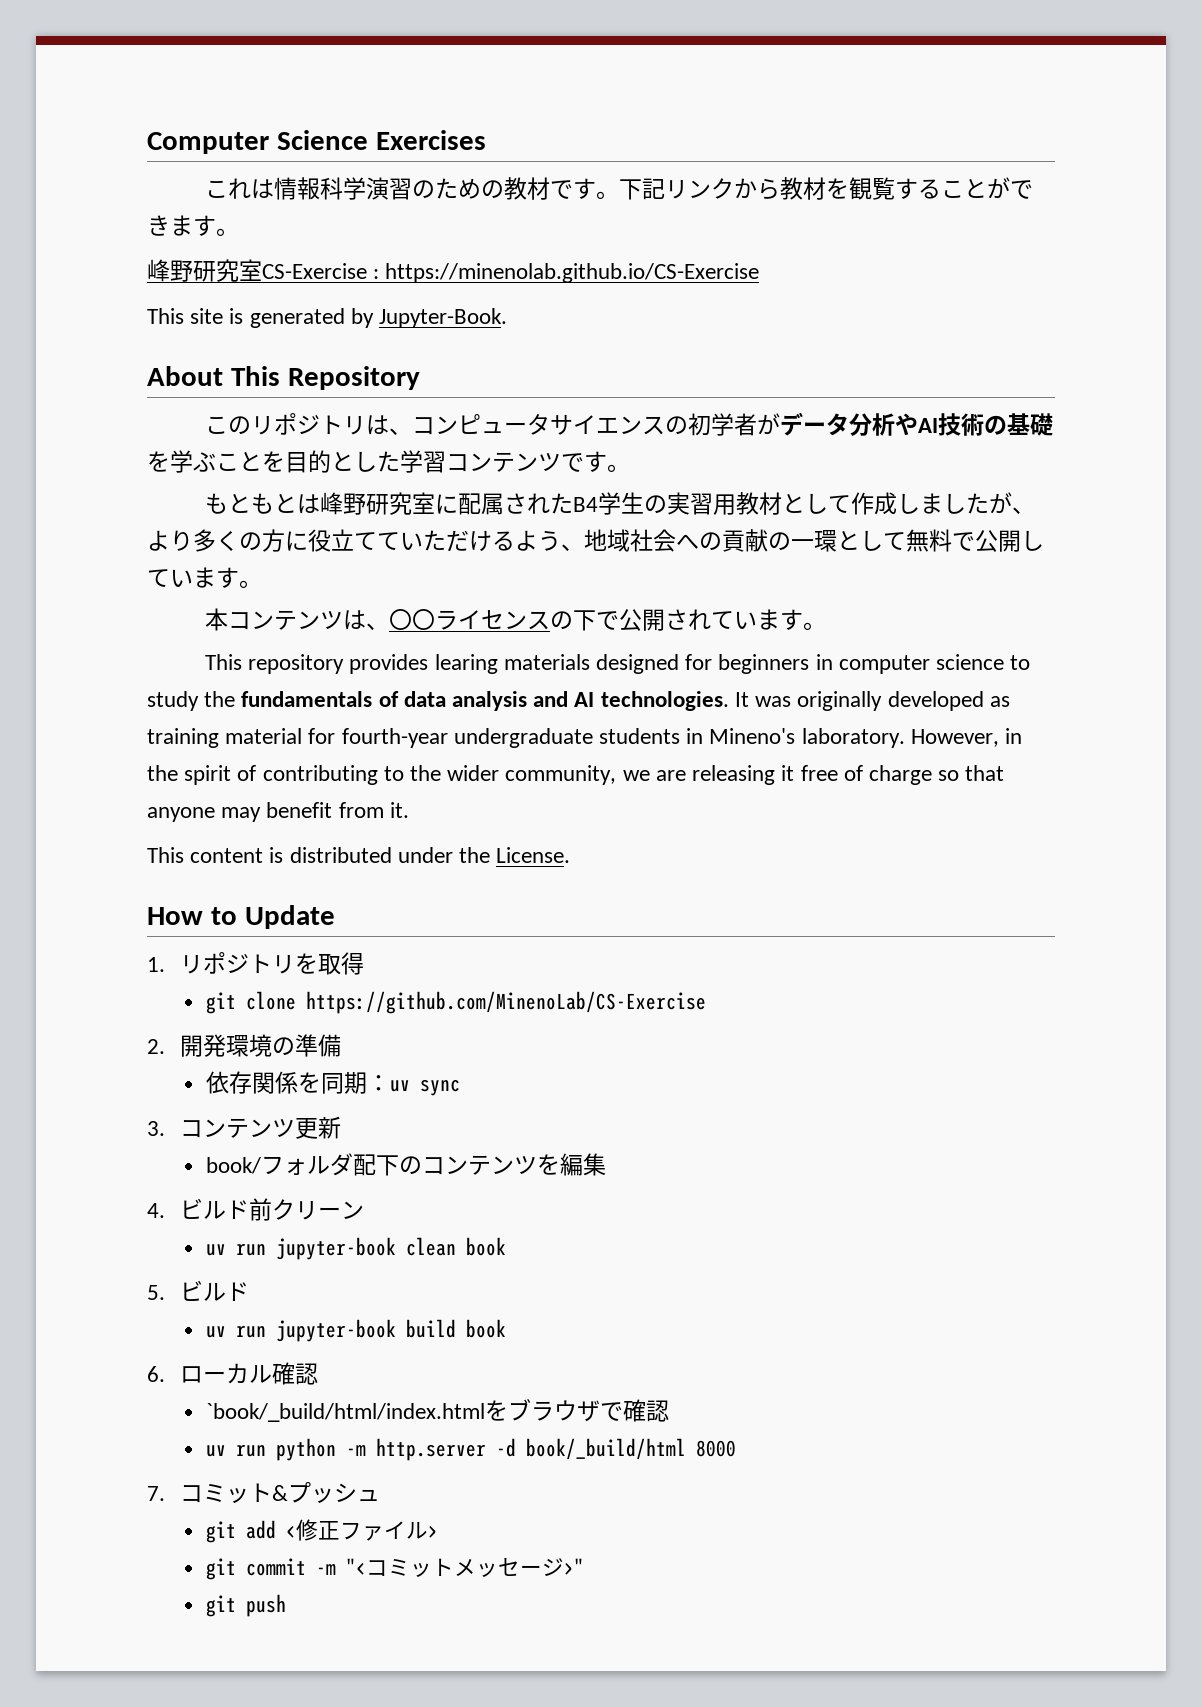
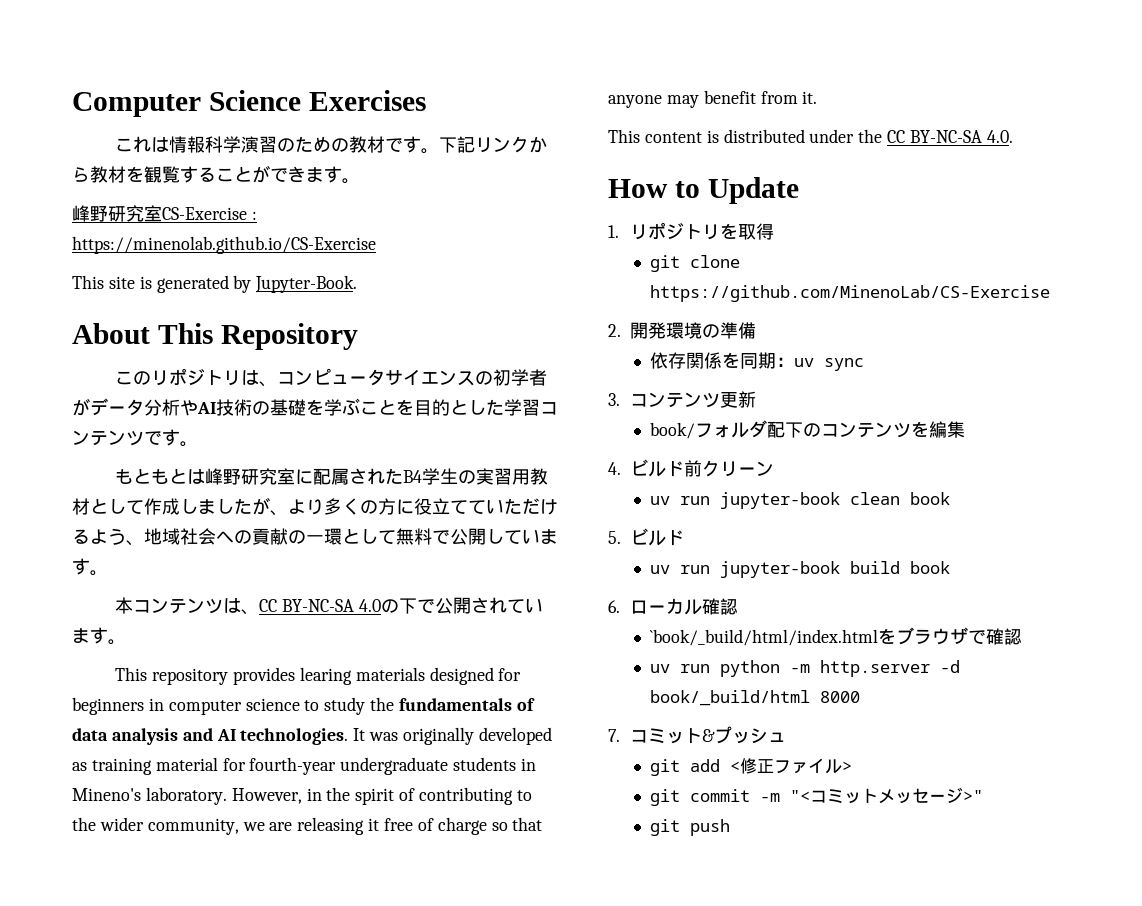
- 本コンテンツは、〇〇ライセンスの下で公開されています。
+ 本コンテンツは、CC BY-NC-SA 4.0の下で公開されています。
- This content is distributed under the License.
+ This content is distributed under the CC BY-NC-SA 4.0.

